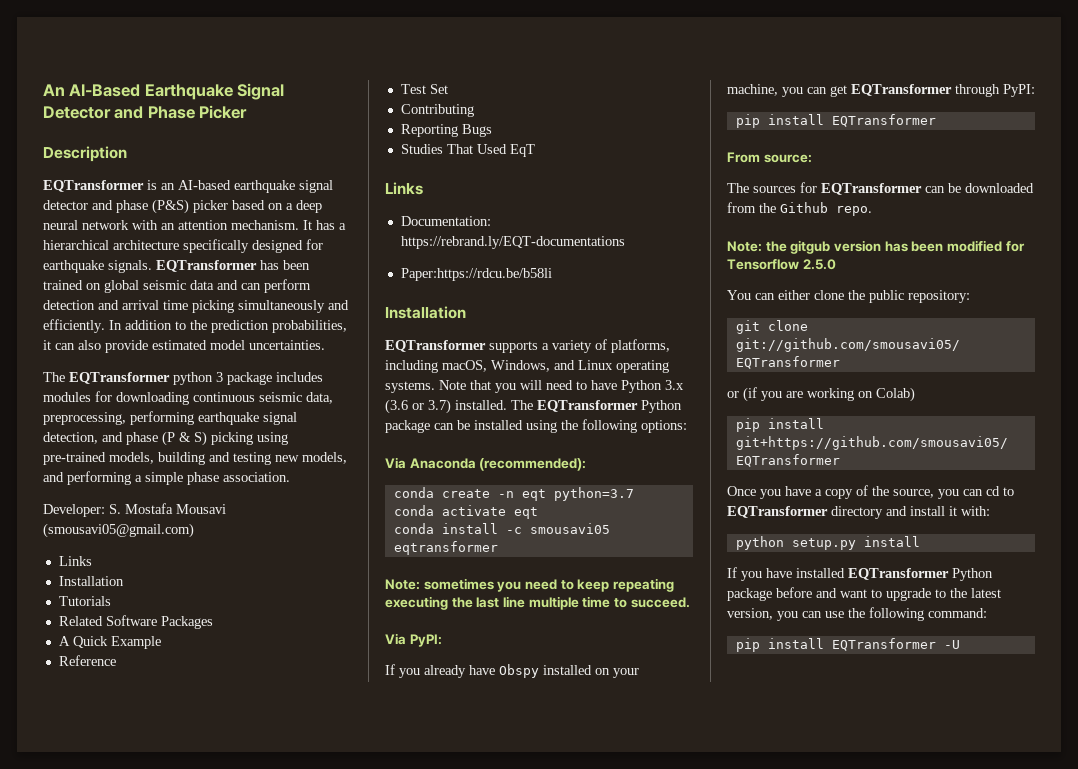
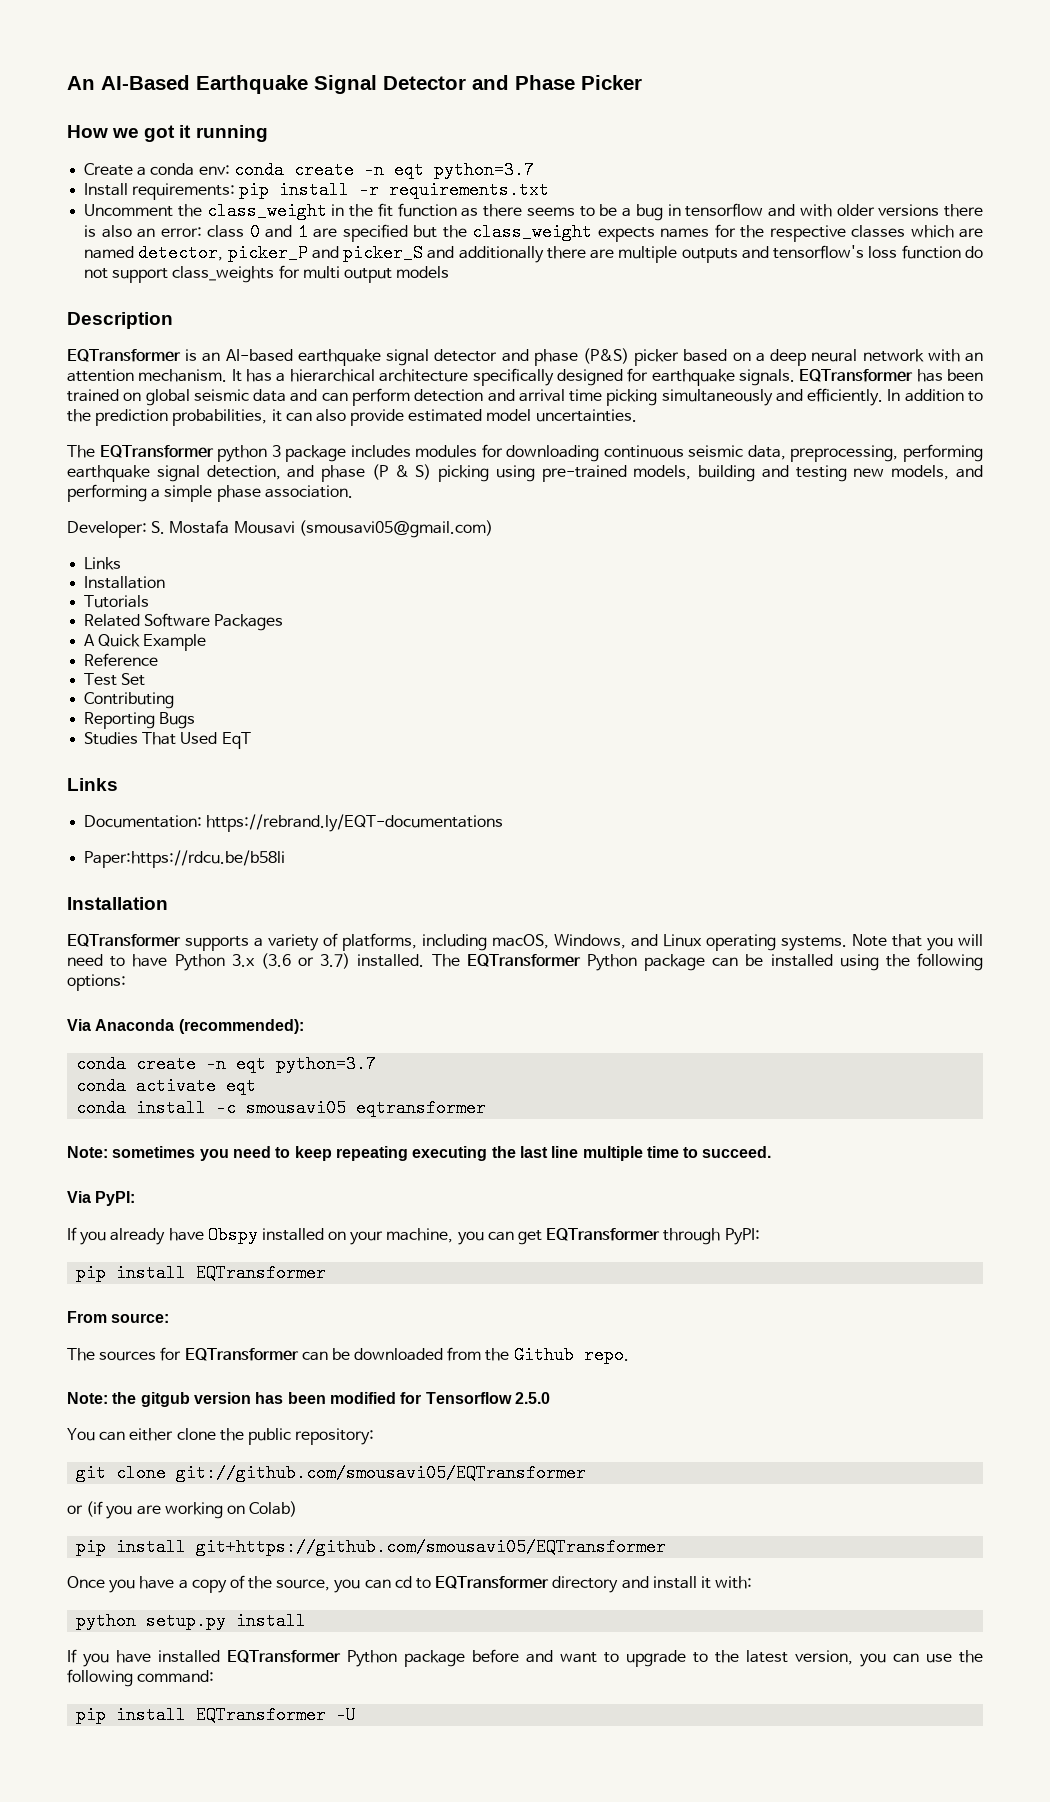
+ How we got it running
+ Create a conda env: conda create -n eqt python=3.7
+ Install requirements: pip install -r requirements.txt
+ Uncomment the class_weight in the fit function as there seems to be a bug in tensorflow and with older versions there is also an error: class 0 and 1 are specified but the class_weight expects names for the respective classes which are named detector, picker_P and picker_S and additionally there are multiple outputs and tensorflow's loss function do not support class_weights for multi output models

